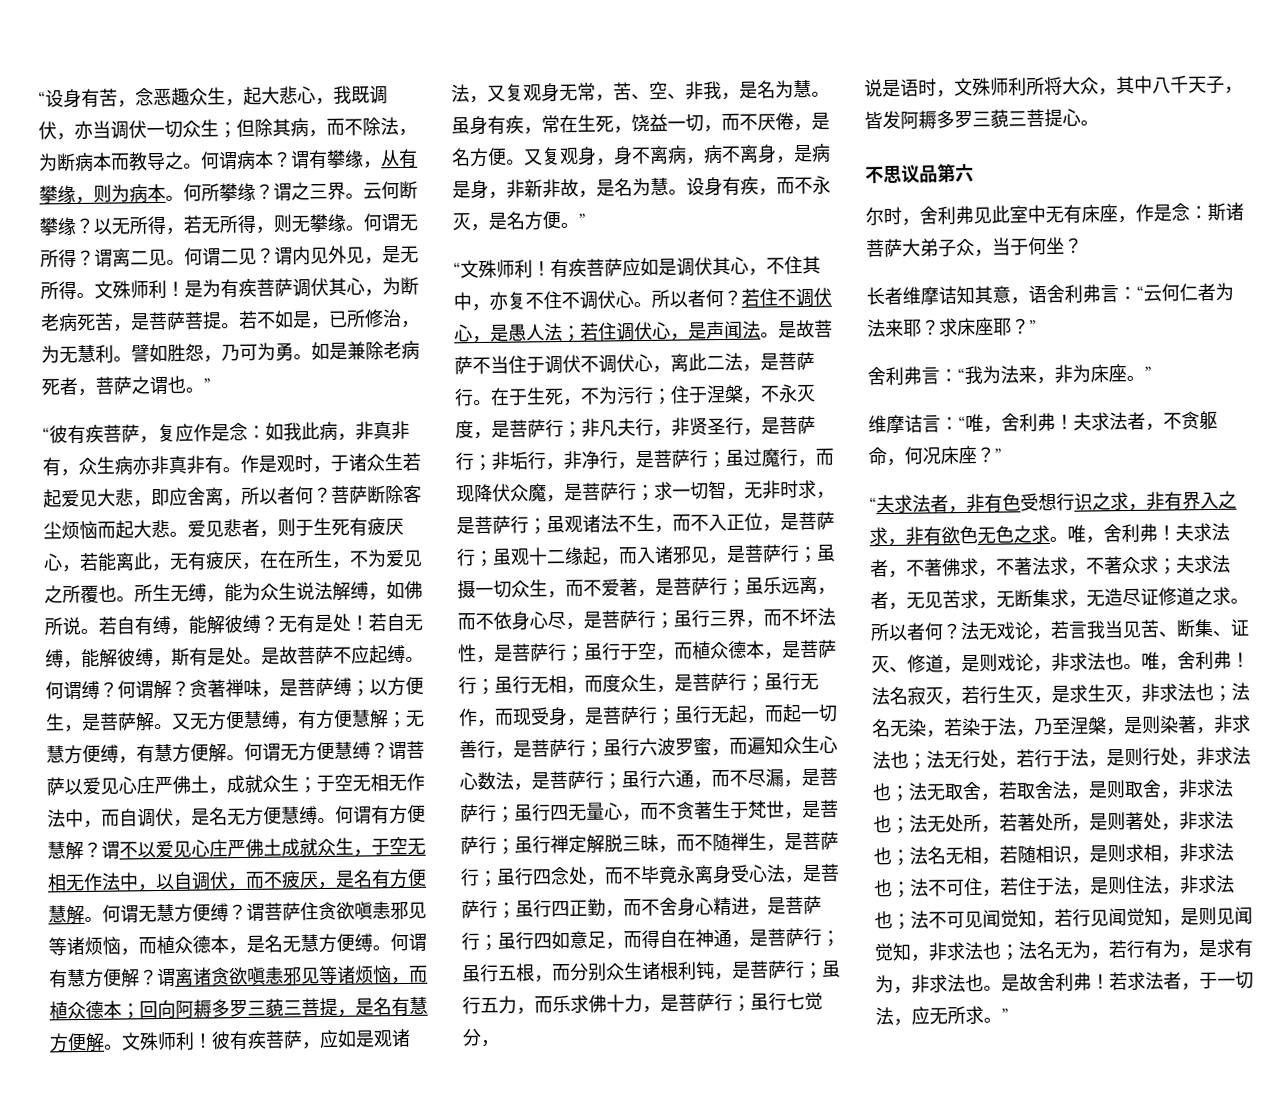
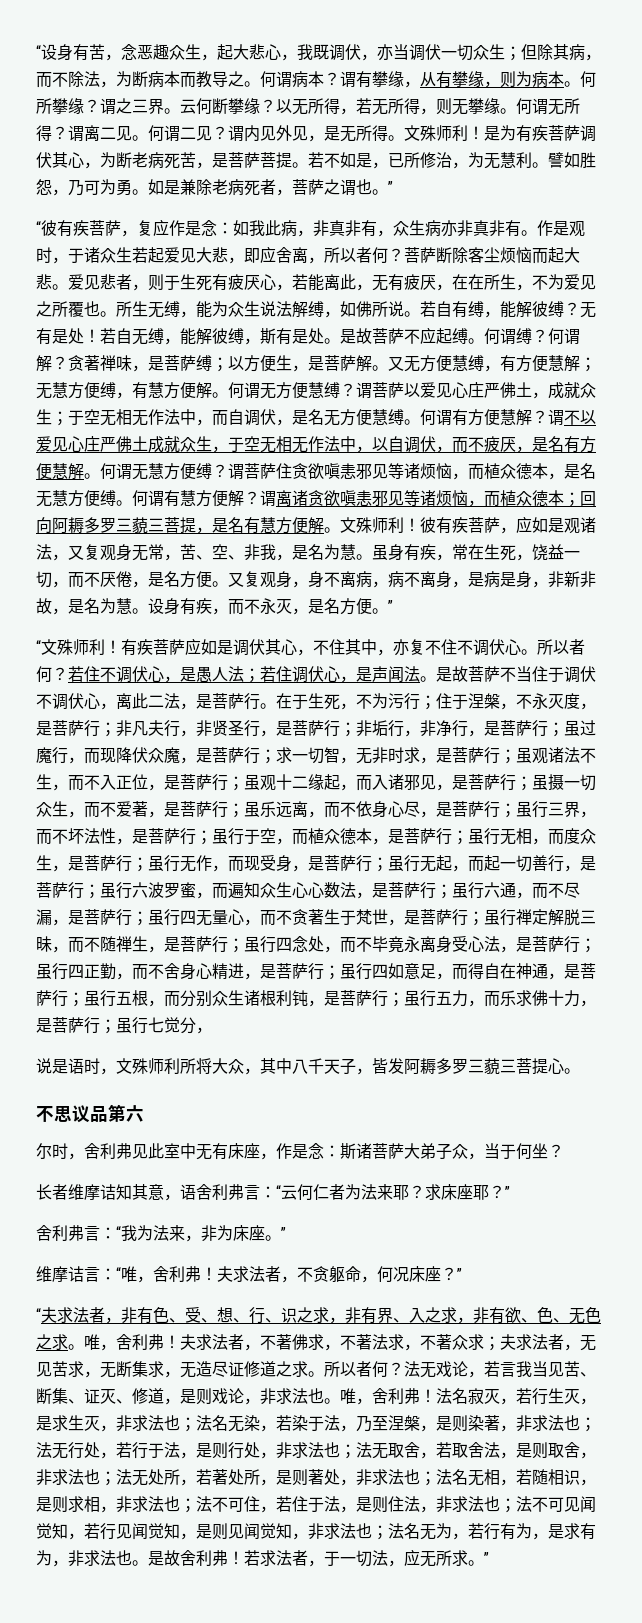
- “夫求法者，非有色受想行识之求，非有界入之求，非有欲色无色之求。
+ “夫求法者，非有色、受、想、行、识之求，非有界、入之求，非有欲、色、无色之求。

